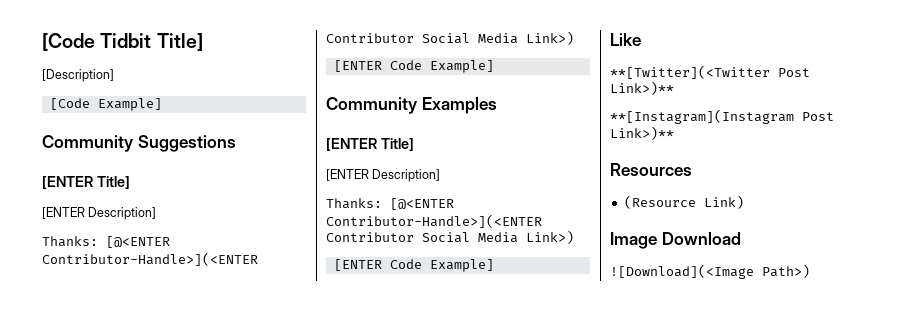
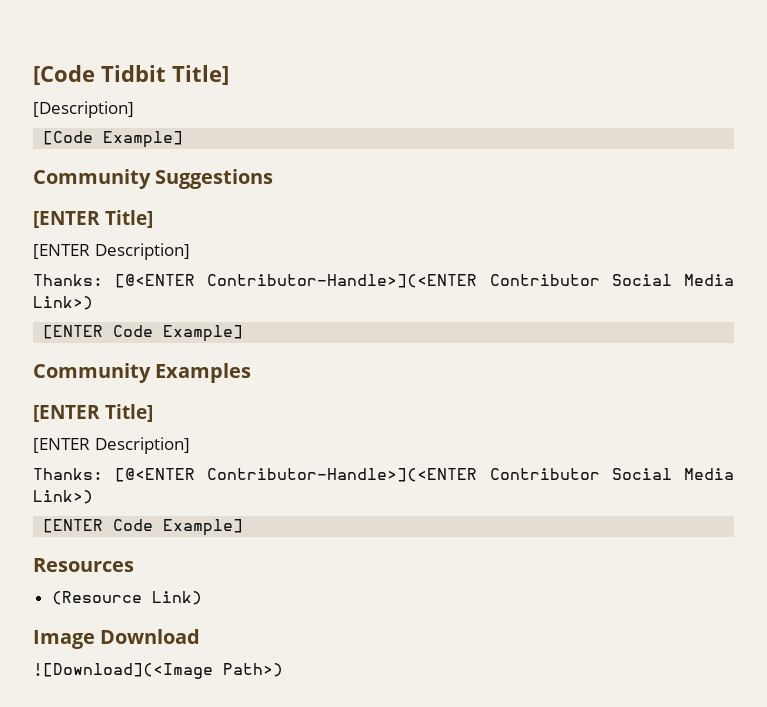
- Like
- **[Twitter](<Twitter Post Link>)**
- **[Instagram](Instagram Post Link>)**

